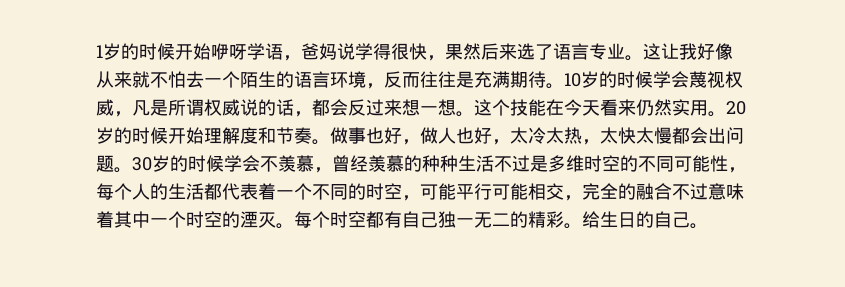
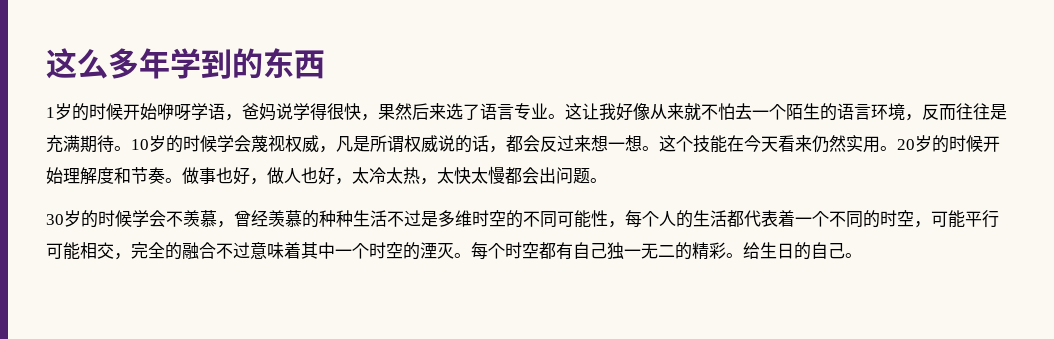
+ 这么多年学到的东西
- 做事也好，做人也好，太冷太热，太快太慢都会出问题。30岁的时候学会不羡慕，曾经羡慕的种种生活不过是多维时空的不同可能性，每个人的生活都代表着一个不同的时空，可能平行可能相交，完全的融合不过意味着其中一个时空的湮灭。
+ 做事也好，做人也好，太冷太热，太快太慢都会出问题。
+ 30岁的时候学会不羡慕，曾经羡慕的种种生活不过是多维时空的不同可能性，每个人的生活都代表着一个不同的时空，可能平行可能相交，完全的融合不过意味着其中一个时空的湮灭。

